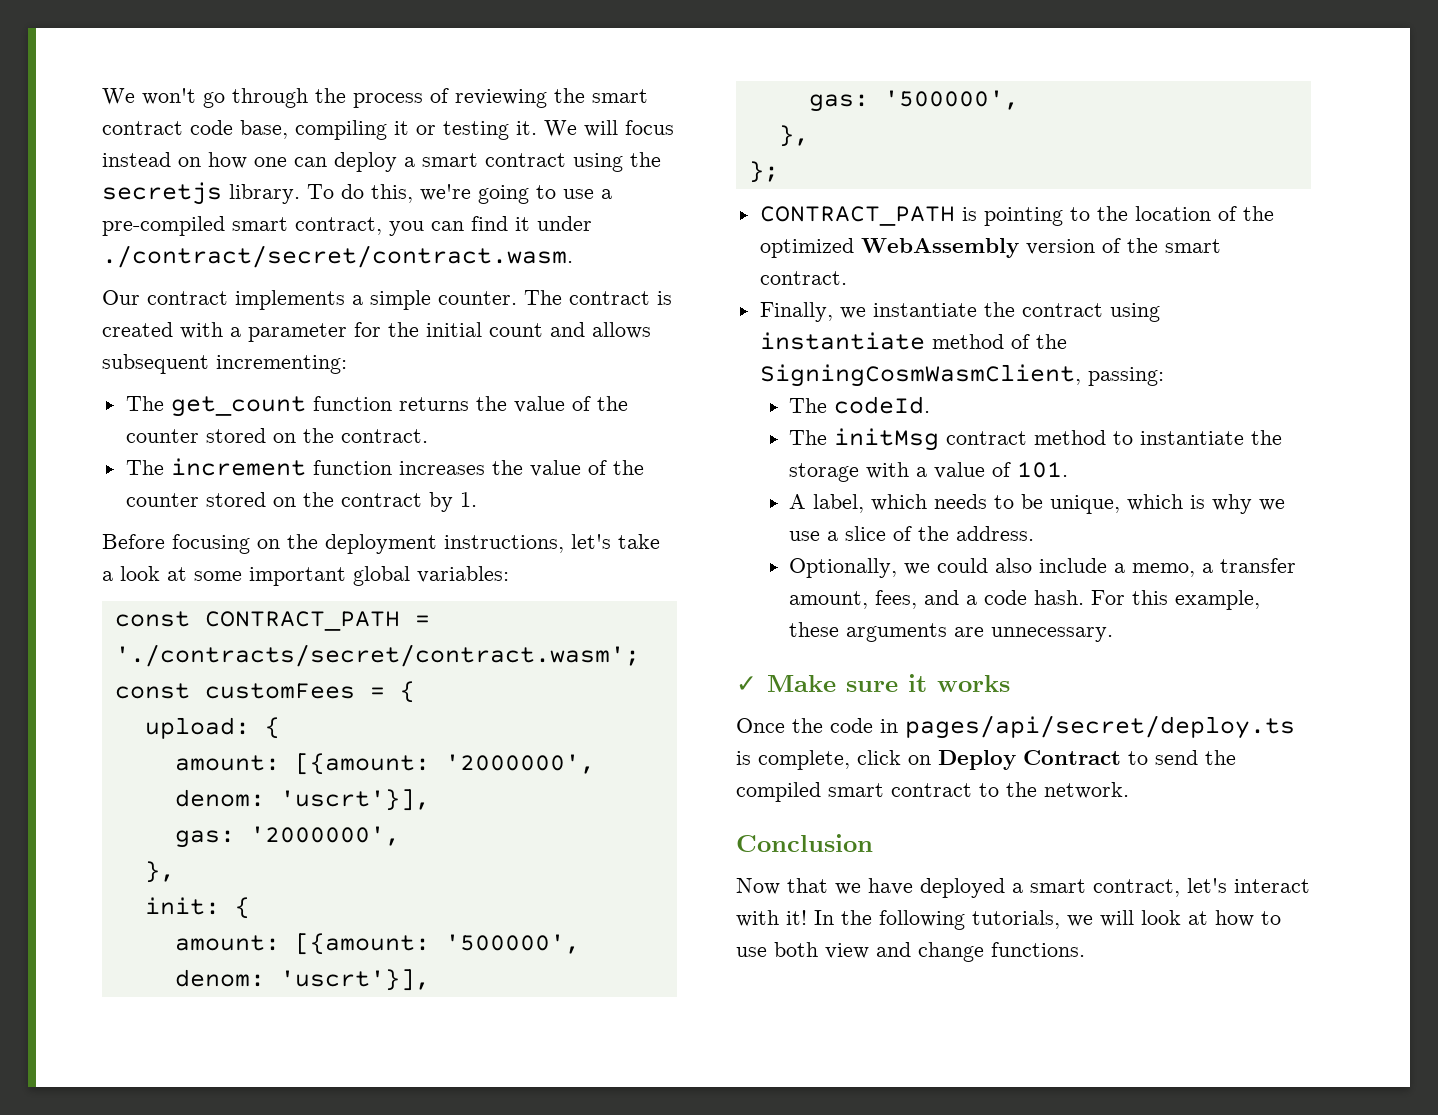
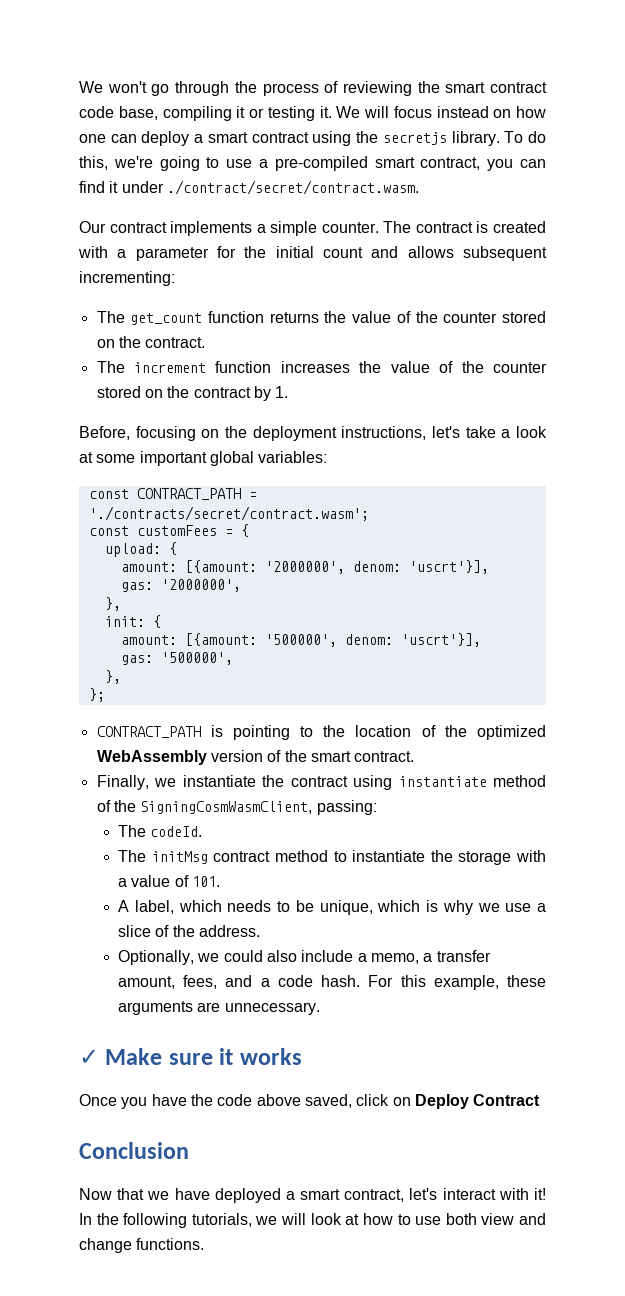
- Before focusing on the deployment instructions, let's take a look at some important global variables:
+ Before, focusing on the deployment instructions, let's take a look at some important global variables:
- Once the code in pages/api/secret/deploy.ts is complete, click on Deploy Contract to send the compiled smart contract to the network.
+ Once you have the code above saved, click on Deploy Contract

